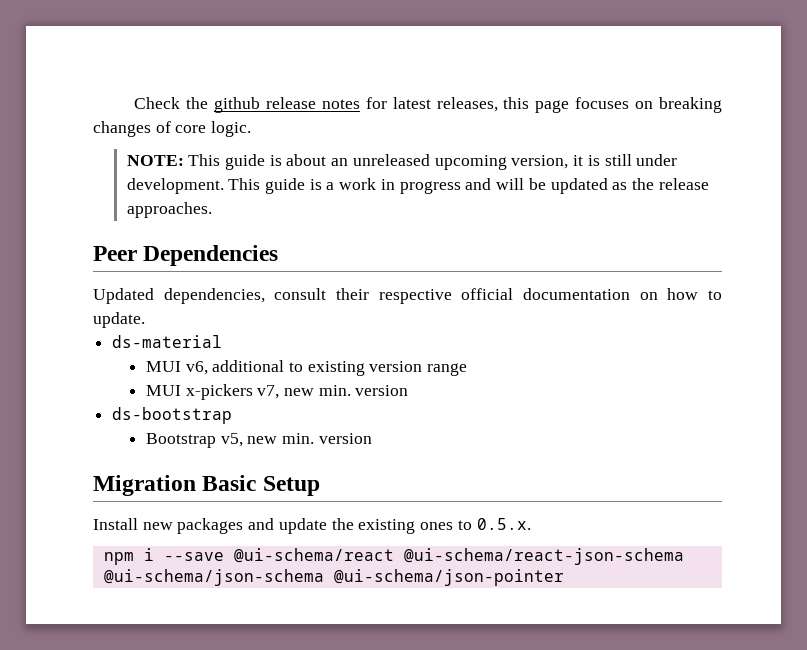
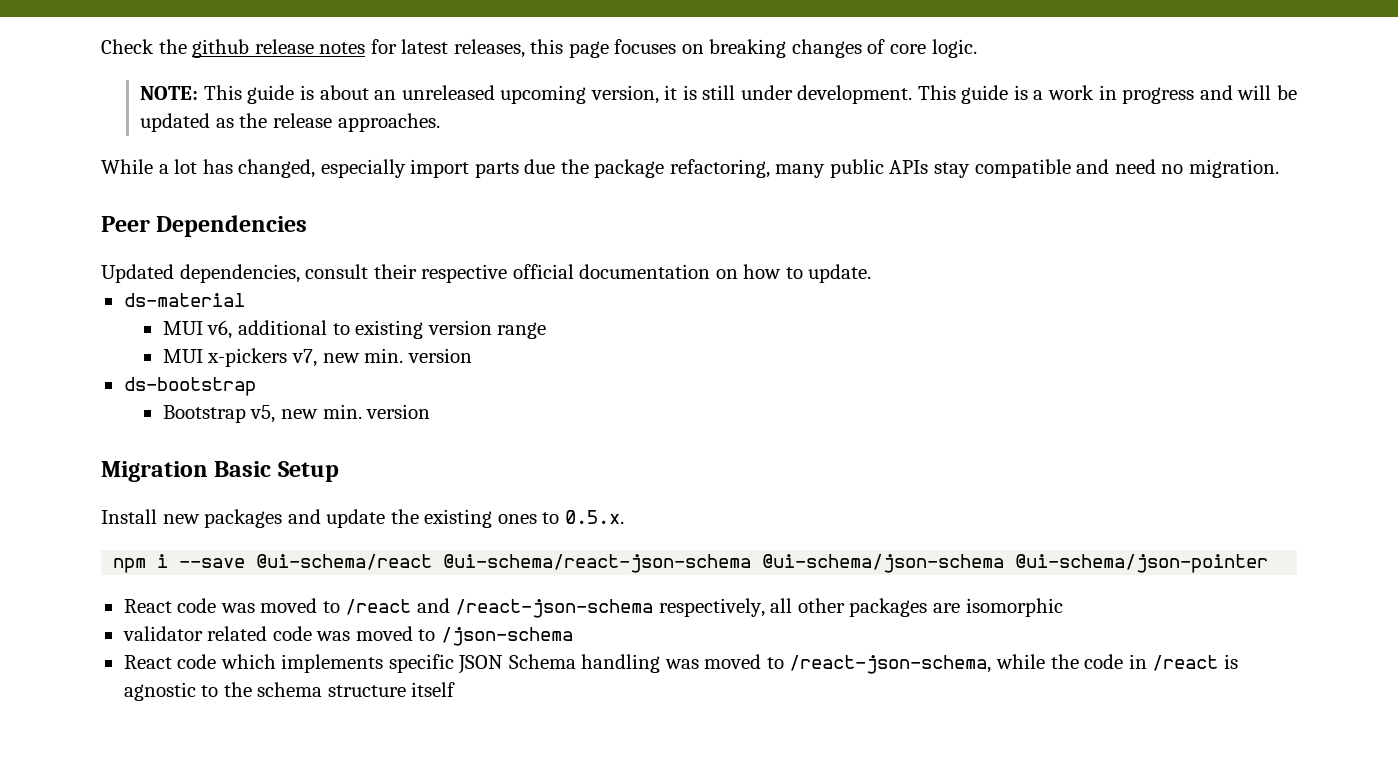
+ While a lot has changed, especially import parts due the package refactoring, many public APIs stay compatible and need no migration.
+ React code was moved to /react and /react-json-schema respectively, all other packages are isomorphic
+ validator related code was moved to /json-schema
+ React code which implements specific JSON Schema handling was moved to /react-json-schema, while the code in /react is agnostic to the schema structure itself

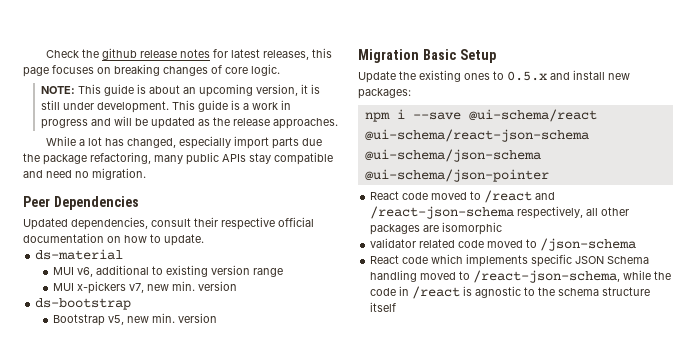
- NOTE: This guide is about an unreleased upcoming version, it is still under development.
+ NOTE: This guide is about an upcoming version, it is still under development.
- Install new packages and update the existing ones to 0.5.x.
+ Update the existing ones to 0.5.x and install new packages:
- React code was moved to /react and /react-json-schema respectively, all other packages are isomorphic
+ React code moved to /react and /react-json-schema respectively, all other packages are isomorphic
- validator related code was moved to /json-schema
+ validator related code moved to /json-schema
- React code which implements specific JSON Schema handling was moved to /react-json-schema, while the code in /react is agnostic to the schema structure itself
+ React code which implements specific JSON Schema handling moved to /react-json-schema, while the code in /react is agnostic to the schema structure itself

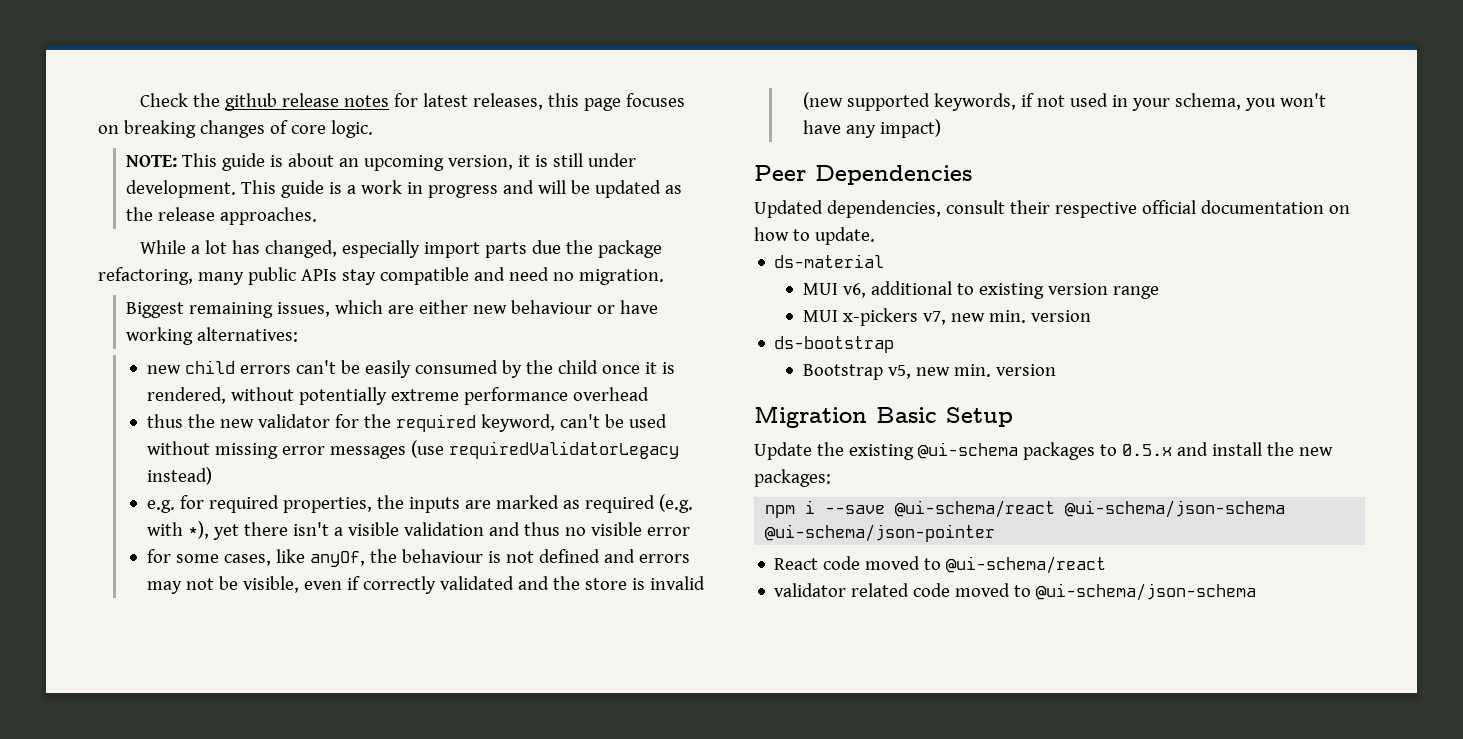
+ Biggest remaining issues, which are either new behaviour or have working alternatives:
+ new child errors can't be easily consumed by the child once it is rendered, without potentially extreme performance overhead
+ thus the new validator for the required keyword, can't be used without missing error messages (use requiredValidatorLegacy instead)
+ e.g. for required properties, the inputs are marked as required (e.g. with *), yet there isn't a visible validation and thus no visible error
+ for some cases, like anyOf, the behaviour is not defined and errors may not be visible, even if correctly validated and the store is invalid (new supported keywords, if not used in your schema, you won't have any impact)
- Update the existing ones to 0.5.x and install new packages:
+ Update the existing @ui-schema packages to 0.5.x and install the new packages:
- npm i --save @ui-schema/react @ui-schema/react-json-schema @ui-schema/json-schema @ui-schema/json-pointer
+ npm i --save @ui-schema/react @ui-schema/json-schema @ui-schema/json-pointer
- React code moved to /react and /react-json-schema respectively, all other packages are isomorphic
+ React code moved to @ui-schema/react
- validator related code moved to /json-schema
- React code which implements specific JSON Schema handling moved to /react-json-schema, while the code in /react is agnostic to the schema structure itself
+ validator related code moved to @ui-schema/json-schema

